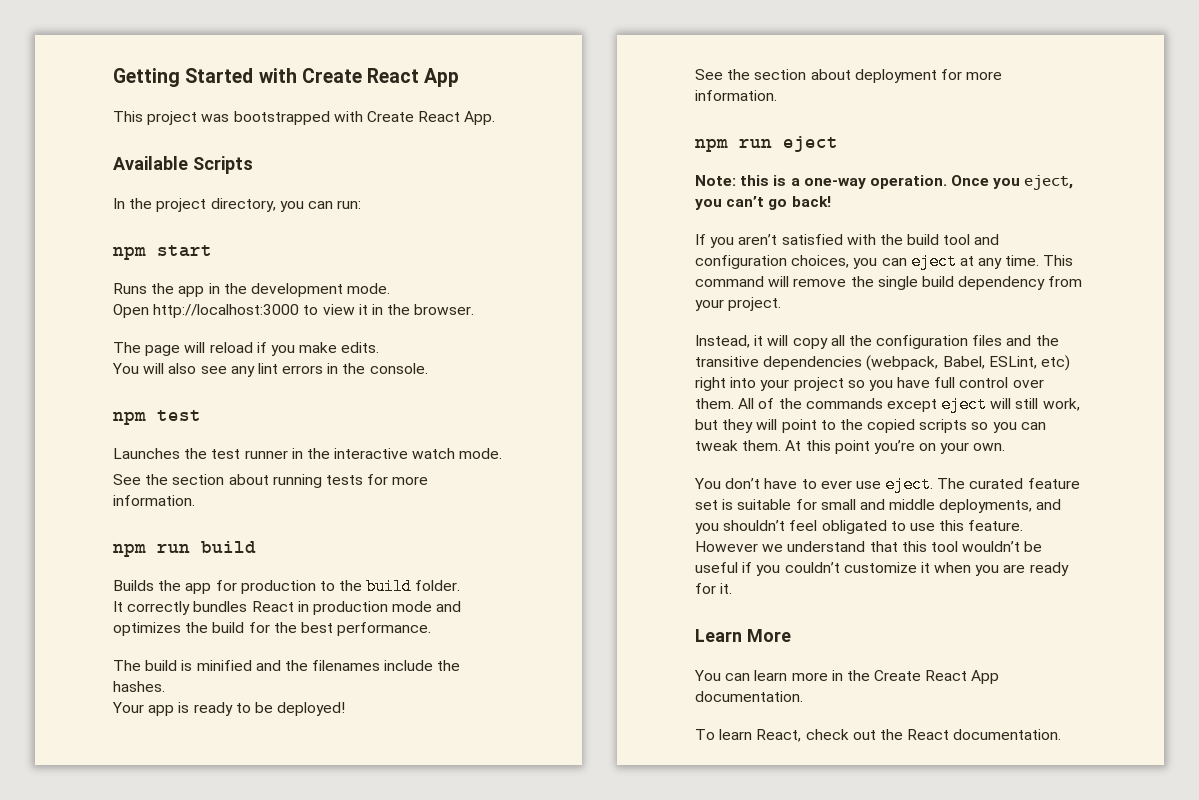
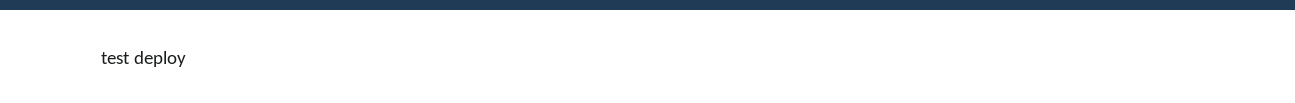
- Getting Started with Create React App
- This project was bootstrapped with Create React App.
- Available Scripts
- In the project directory, you can run:
- npm start
- Runs the app in the development mode.
- Open http://localhost:3000 to view it in the browser.
- The page will reload if you make edits.
- You will also see any lint errors in the console.
- npm test
- Launches the test runner in the interactive watch mode.
- See the section about running tests for more information.
- npm run build
- Builds the app for production to the build folder.
- It correctly bundles React in production mode and optimizes the build for the best performance.
- The build is minified and the filenames include the hashes.
- Your app is ready to be deployed!
- See the section about deployment for more information.
- npm run eject
- Note: this is a one-way operation. Once you eject, you can’t go back!
- If you aren’t satisfied with the build tool and configuration choices, you can eject at any time. This command will remove the single build dependency from your project.
- Instead, it will copy all the configuration files and the transitive dependencies (webpack, Babel, ESLint, etc) right into your project so you have full control over them. All of the commands except eject will still work, but they will point to the copied scripts so you can tweak them. At this point you’re on your own.
- You don’t have to ever use eject. The curated feature set is suitable for small and middle deployments, and you shouldn’t feel obligated to use this feature. However we understand that this tool wouldn’t be useful if you couldn’t customize it when you are ready for it.
- Learn More
- You can learn more in the Create React App documentation.
- To learn React, check out the React documentation.
+ test deploy

